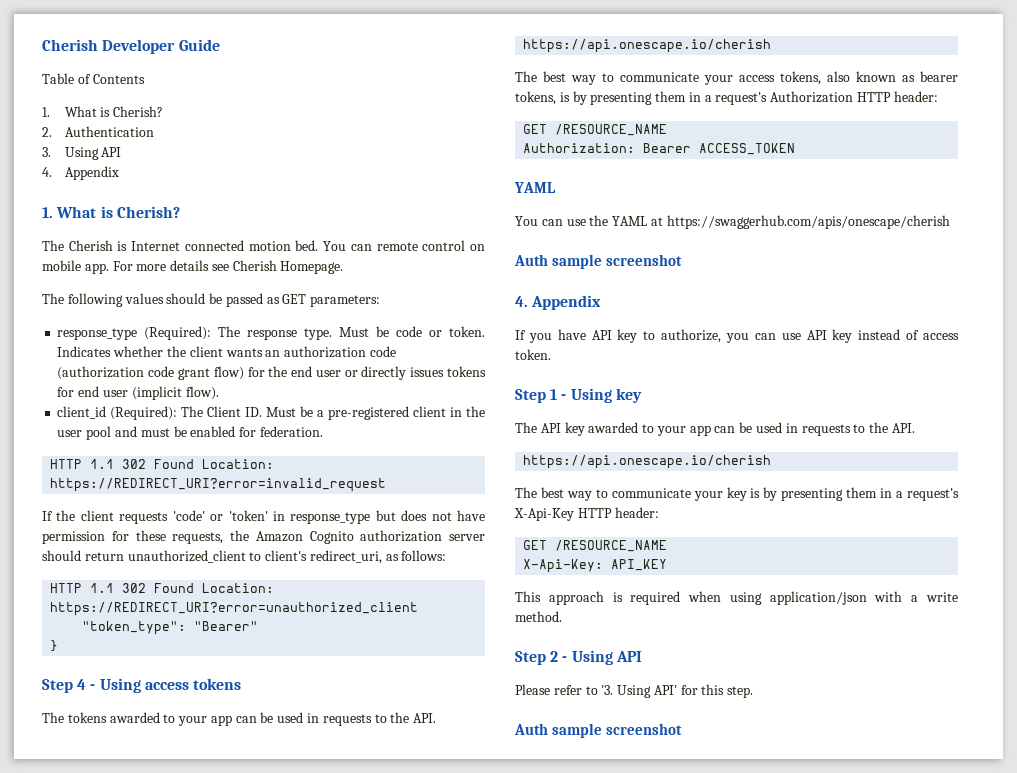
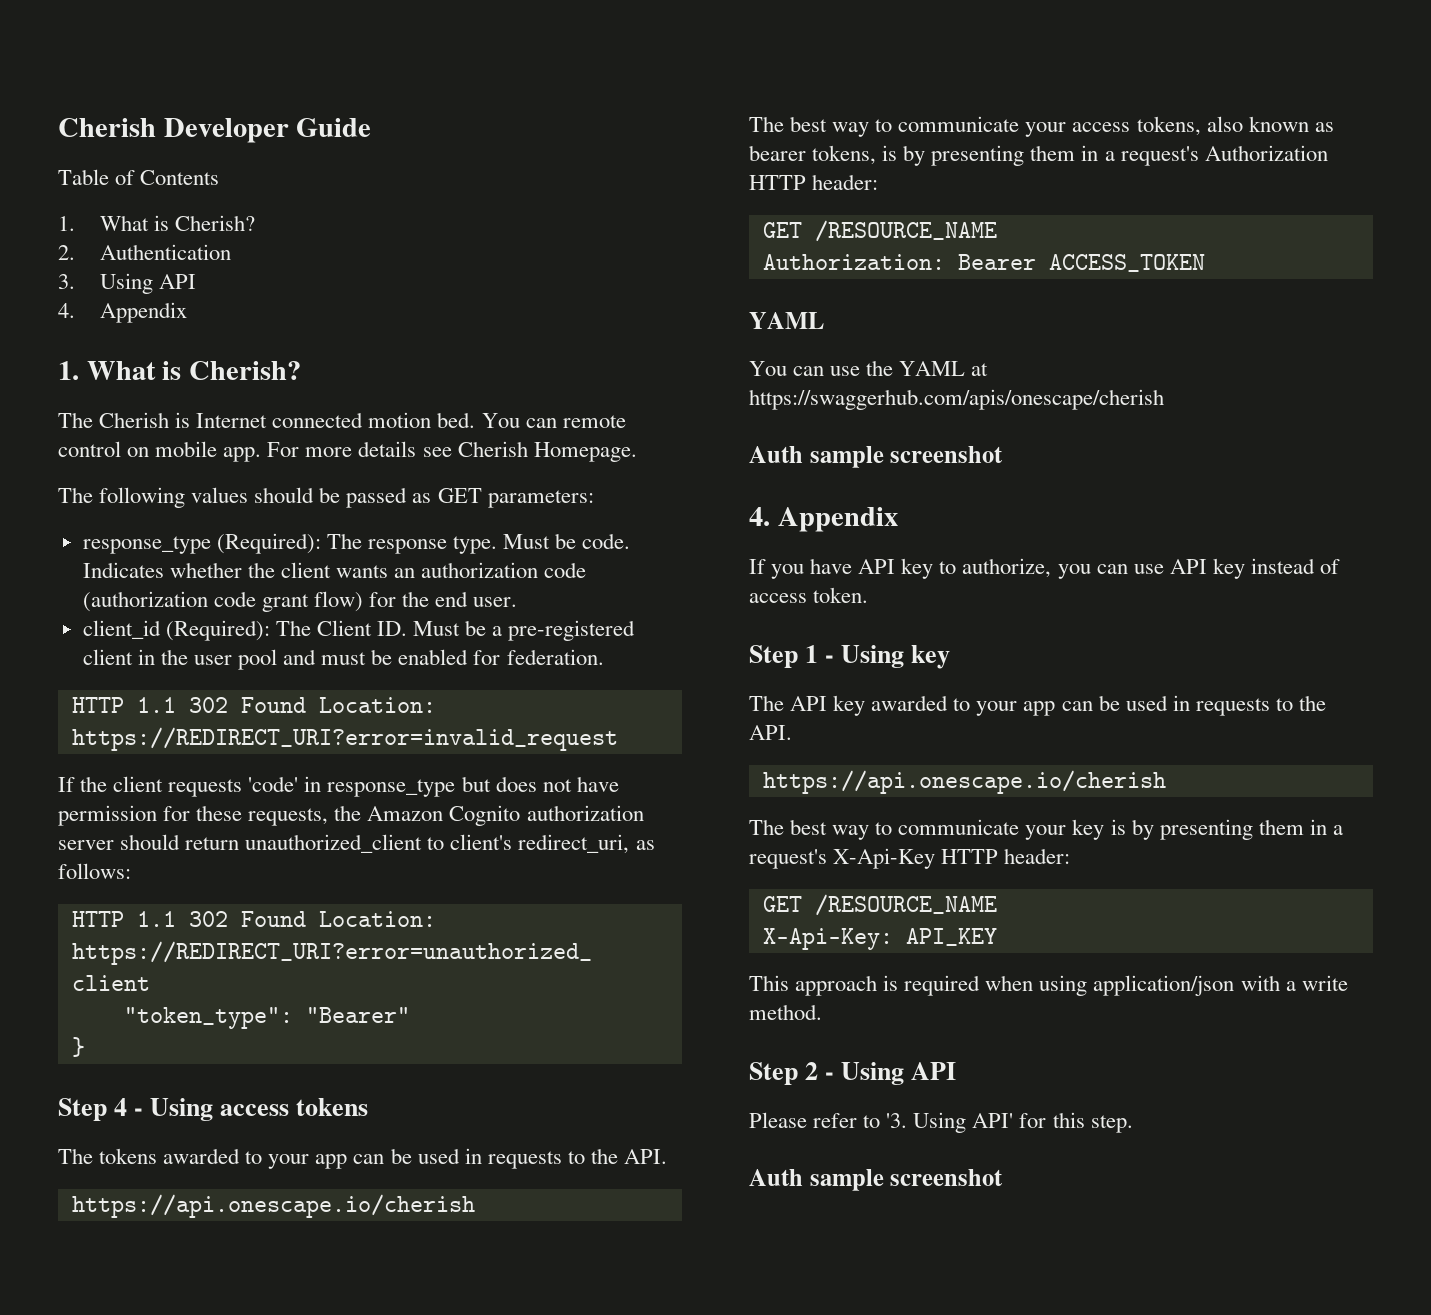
- Must be code or token.
+ Must be code.
- Indicates whether the client wants an authorization code (authorization code grant flow) for the end user or directly issues tokens for end user (implicit flow).
+ Indicates whether the client wants an authorization code (authorization code grant flow) for the end user.
- If the client requests 'code' or 'token' in response_type but does not have permission for these requests, the Amazon Cognito authorization server should return unauthorized_client to client's redirect_uri, as follows:
+ If the client requests 'code' in response_type but does not have permission for these requests, the Amazon Cognito authorization server should return unauthorized_client to client's redirect_uri, as follows:

